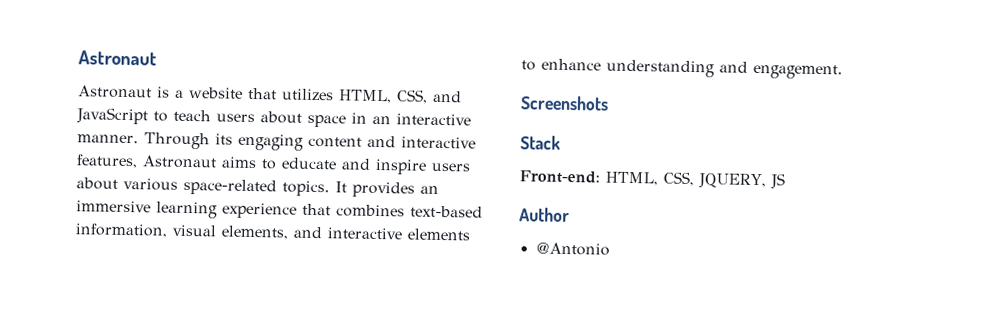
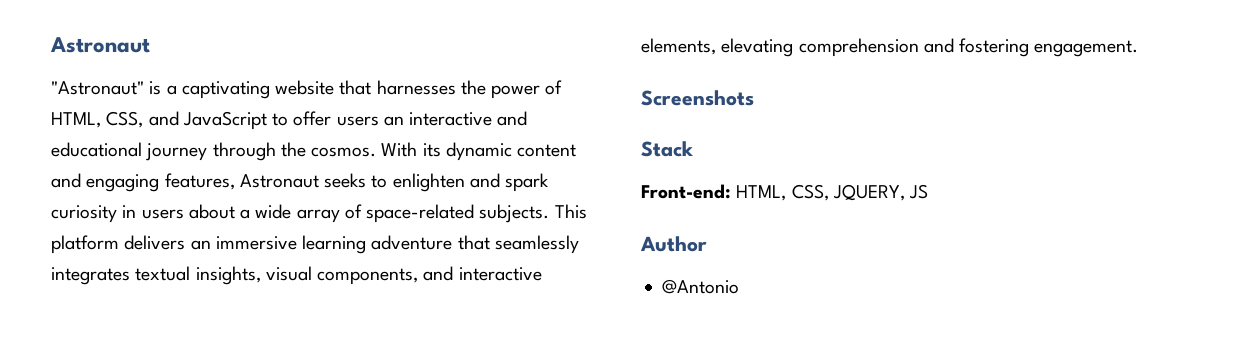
- Astronaut is a website that utilizes HTML, CSS, and JavaScript to teach users about space in an interactive manner. Through its engaging content and interactive features, Astronaut aims to educate and inspire users about various space-related topics. It provides an immersive learning experience that combines text-based information, visual elements, and interactive elements to enhance understanding and engagement.
+ "Astronaut" is a captivating website that harnesses the power of HTML, CSS, and JavaScript to offer users an interactive and educational journey through the cosmos. With its dynamic content and engaging features, Astronaut seeks to enlighten and spark curiosity in users about a wide array of space-related subjects. This platform delivers an immersive learning adventure that seamlessly integrates textual insights, visual components, and interactive elements, elevating comprehension and fostering engagement.

